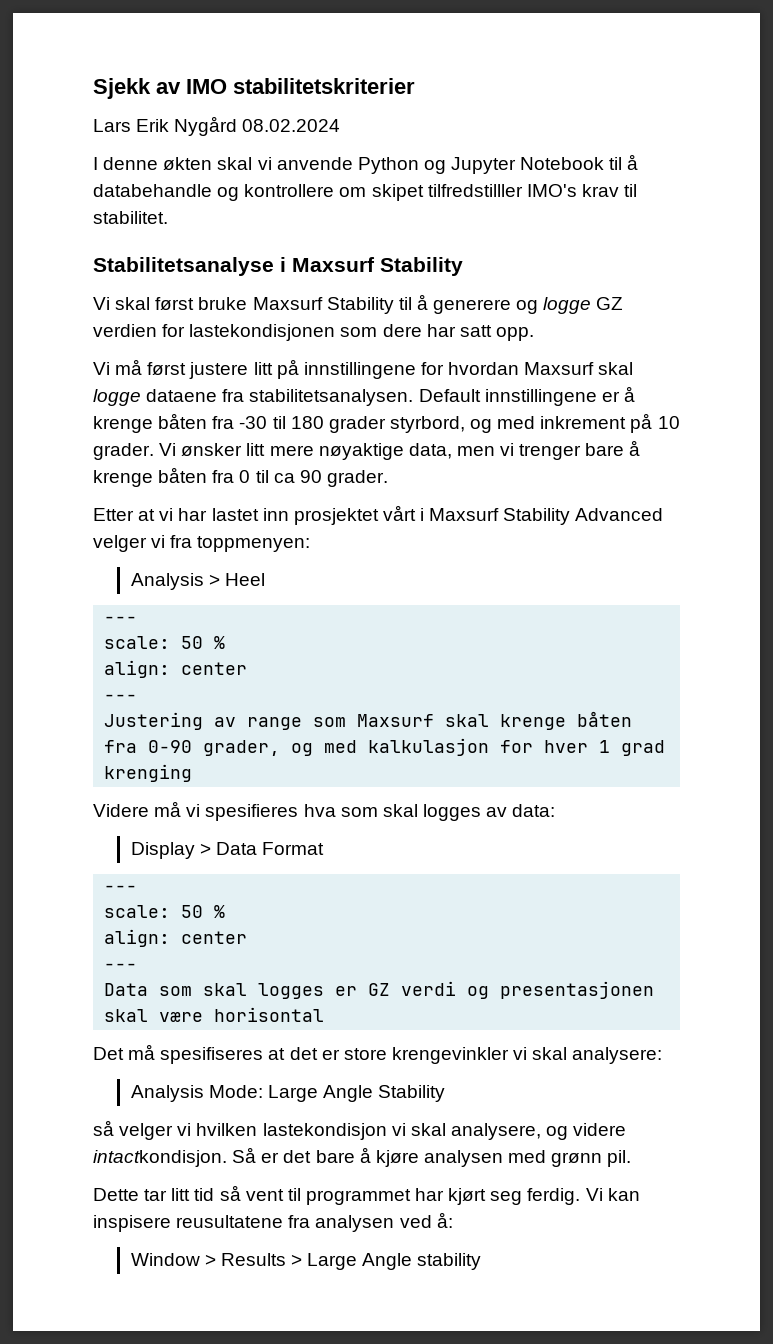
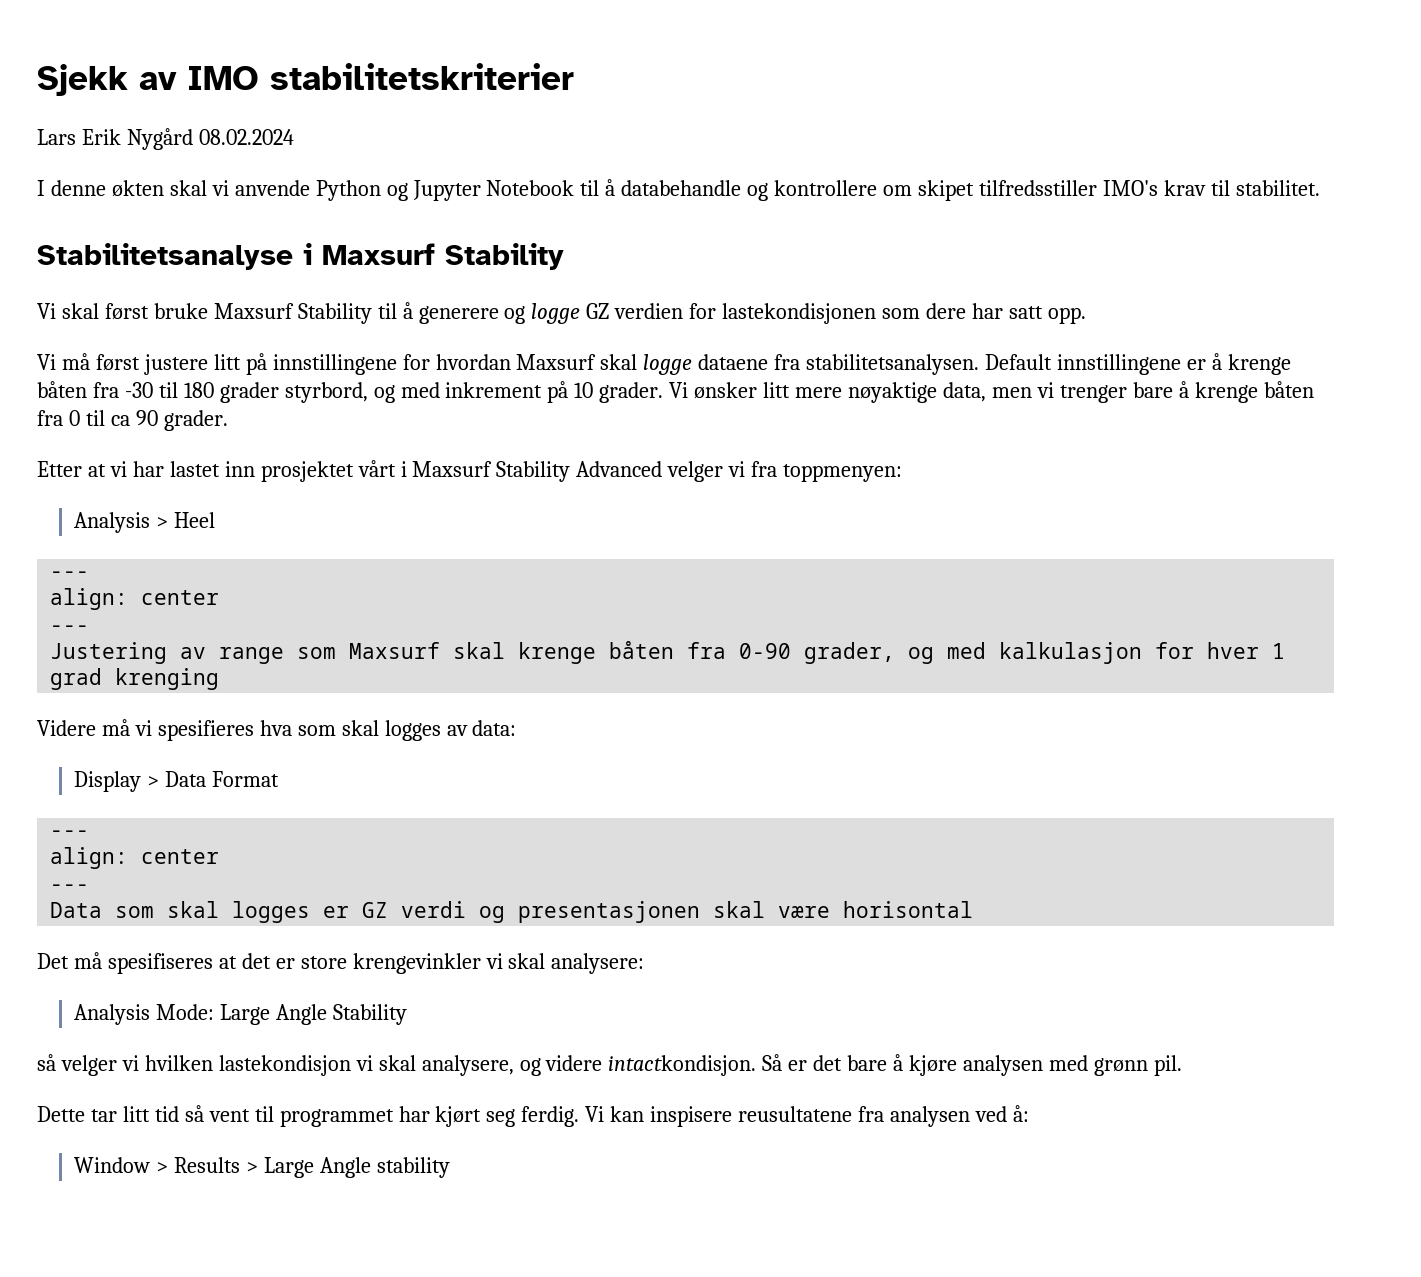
- I denne økten skal vi anvende Python og Jupyter Notebook til å databehandle og kontrollere om skipet tilfredstilller IMO's krav til stabilitet.
+ I denne økten skal vi anvende Python og Jupyter Notebook til å databehandle og kontrollere om skipet tilfredsstiller IMO's krav til stabilitet.
  Analysis > Heel
  ---
- scale: 50 %
  Display > Data Format
  ---
- scale: 50 %

